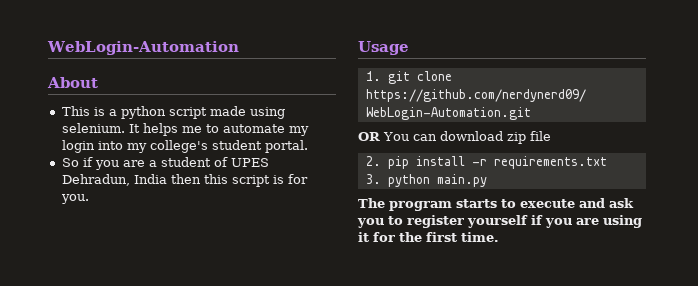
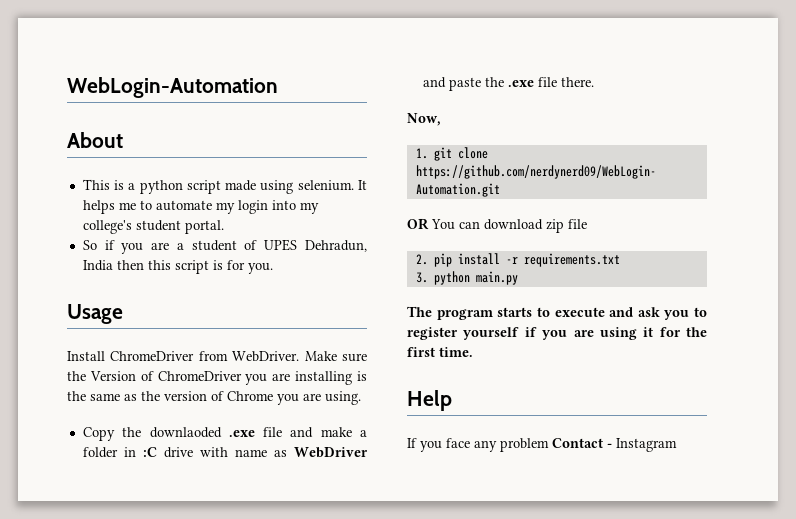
+ Install ChromeDriver from WebDriver. Make sure the Version of ChromeDriver you are installing is the same as the version of Chrome you are using.
+ Copy the downlaoded .exe file and make a folder in :C drive with name as WebDriver and paste the .exe file there.
+ Now,
+ Help
+ If you face any problem Contact - Instagram

